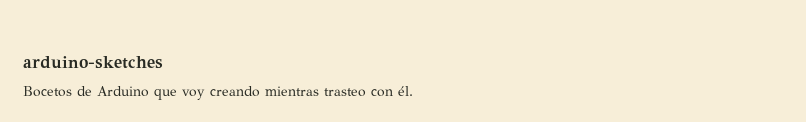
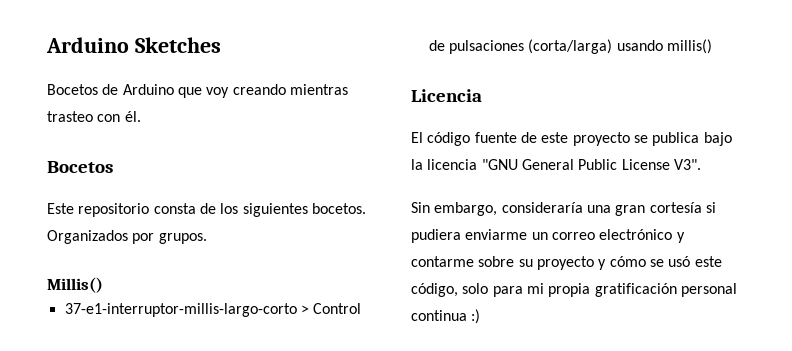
- arduino-sketches
+ Arduino Sketches
  Bocetos de Arduino que voy creando mientras trasteo con él.
+ Bocetos
+ Este repositorio consta de los siguientes bocetos. Organizados por grupos.
+ Millis()
+ 37-e1-interruptor-millis-largo-corto > Control de pulsaciones (corta/larga) usando millis()
+ Licencia
+ El código fuente de este proyecto se publica bajo la licencia "GNU General Public License V3".
+ Sin embargo, consideraría una gran cortesía si pudiera enviarme un correo electrónico y contarme sobre su proyecto y cómo se usó este código, solo para mi propia gratificación personal continua :)

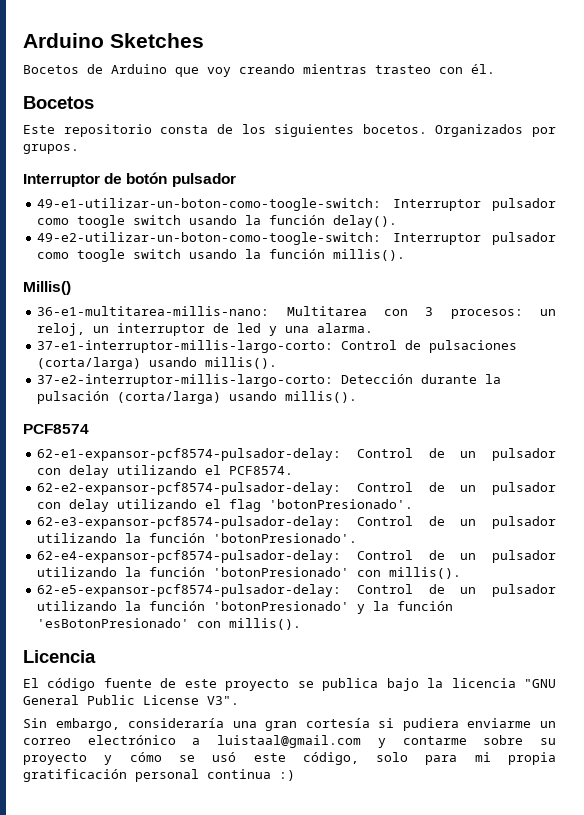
+ Interruptor de botón pulsador
+ 49-e1-utilizar-un-boton-como-toogle-switch: Interruptor pulsador como toogle switch usando la función delay().
+ 49-e2-utilizar-un-boton-como-toogle-switch: Interruptor pulsador como toogle switch usando la función millis().
  Millis()
- 37-e1-interruptor-millis-largo-corto > Control de pulsaciones (corta/larga) usando millis()
+ 36-e1-multitarea-millis-nano: Multitarea con 3 procesos: un reloj, un interruptor de led y una alarma.
+ 37-e1-interruptor-millis-largo-corto: Control de pulsaciones (corta/larga) usando millis().
+ 37-e2-interruptor-millis-largo-corto: Detección durante la pulsación (corta/larga) usando millis().
+ PCF8574
+ 62-e1-expansor-pcf8574-pulsador-delay: Control de un pulsador con delay utilizando el PCF8574.
+ 62-e2-expansor-pcf8574-pulsador-delay: Control de un pulsador con delay utilizando el flag 'botonPresionado'.
+ 62-e3-expansor-pcf8574-pulsador-delay: Control de un pulsador utilizando la función 'botonPresionado'.
+ 62-e4-expansor-pcf8574-pulsador-delay: Control de un pulsador utilizando la función 'botonPresionado' con millis().
+ 62-e5-expansor-pcf8574-pulsador-delay: Control de un pulsador utilizando la función 'botonPresionado' y la función 'esBotonPresionado' con millis().
- Sin embargo, consideraría una gran cortesía si pudiera enviarme un correo electrónico y contarme sobre su proyecto y cómo se usó este código, solo para mi propia gratificación personal continua :)
+ Sin embargo, consideraría una gran cortesía si pudiera enviarme un correo electrónico a luistaal@gmail.com y contarme sobre su proyecto y cómo se usó este código, solo para mi propia gratificación personal continua :)

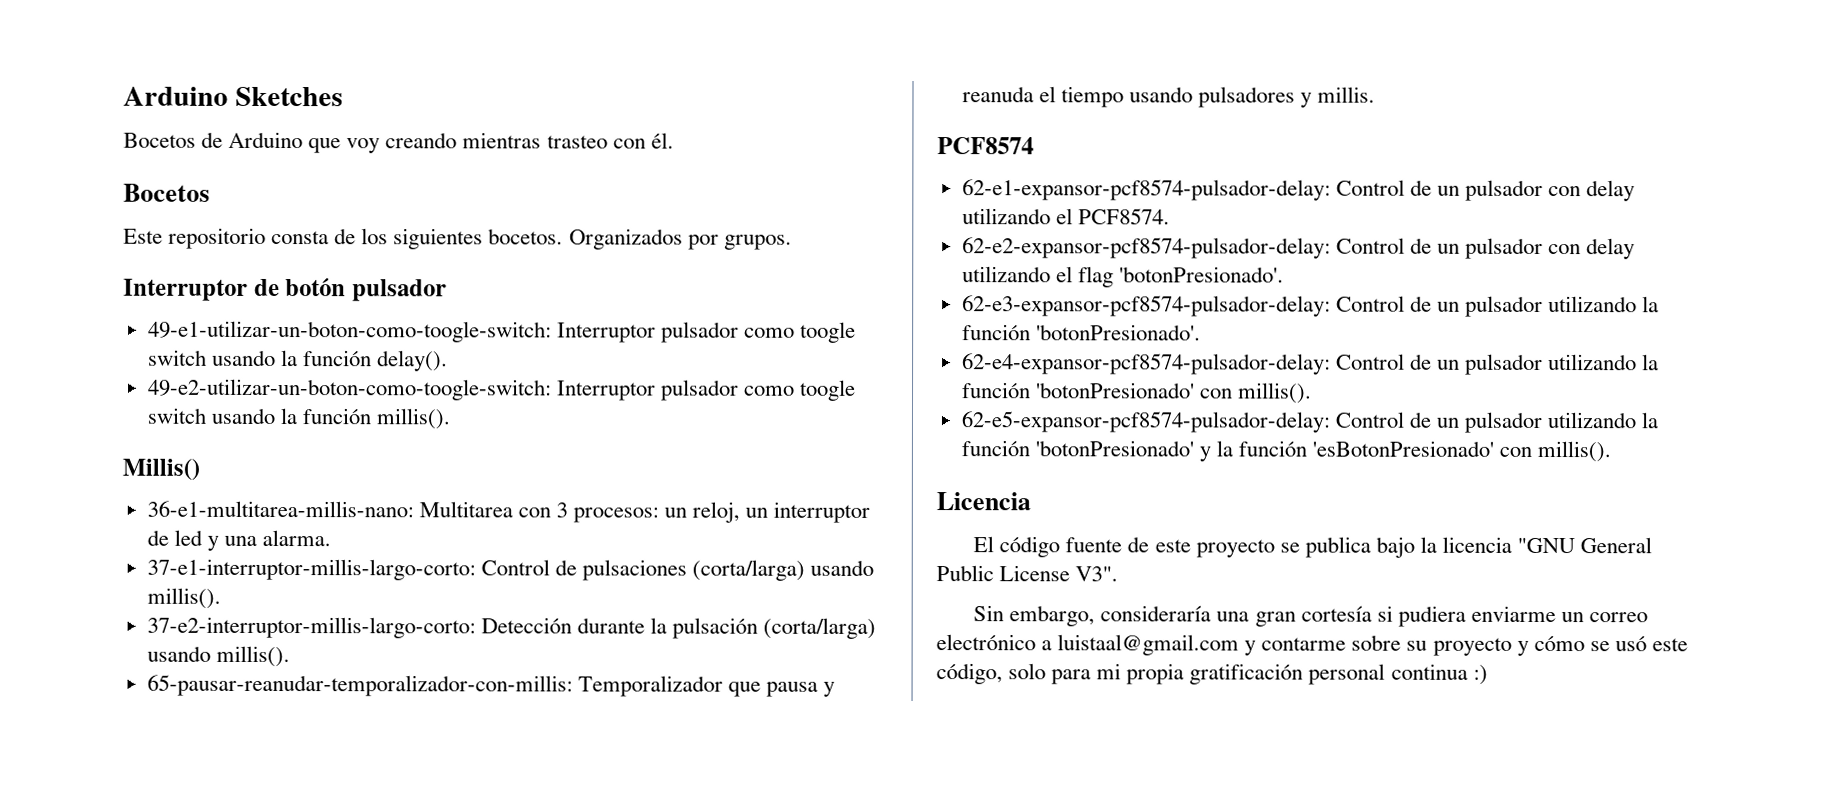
+ 65-pausar-reanudar-temporalizador-con-millis: Temporalizador que pausa y reanuda el tiempo usando pulsadores y millis.

